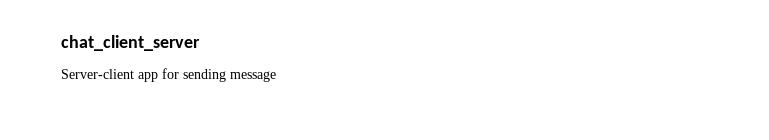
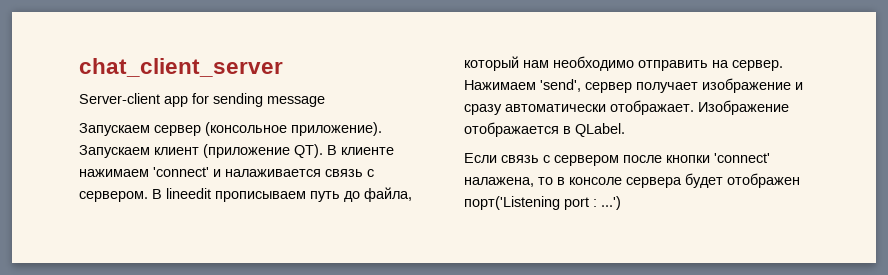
+ Запускаем сервер (консольное приложение). Запускаем клиент (приложение QT). В клиенте нажимаем 'connect' и налаживается связь с сервером. В lineedit прописываем путь до файла, который нам необходимо отправить на сервер. Нажимаем 'send', сервер получает изображение и сразу автоматически отображает. Изображение отображается в QLabel.
+ Если связь с сервером после кнопки 'connect' налажена, то в консоле сервера будет отображен порт('Listening port : ...')

